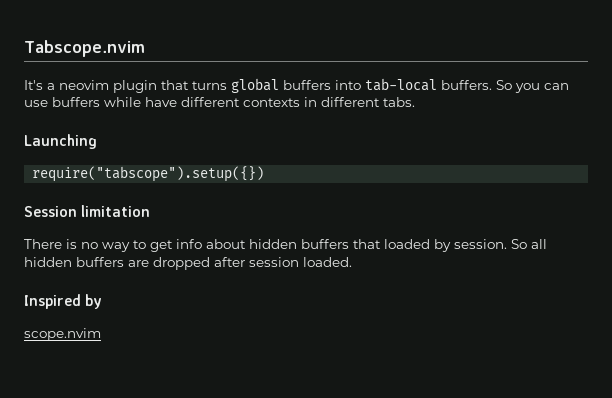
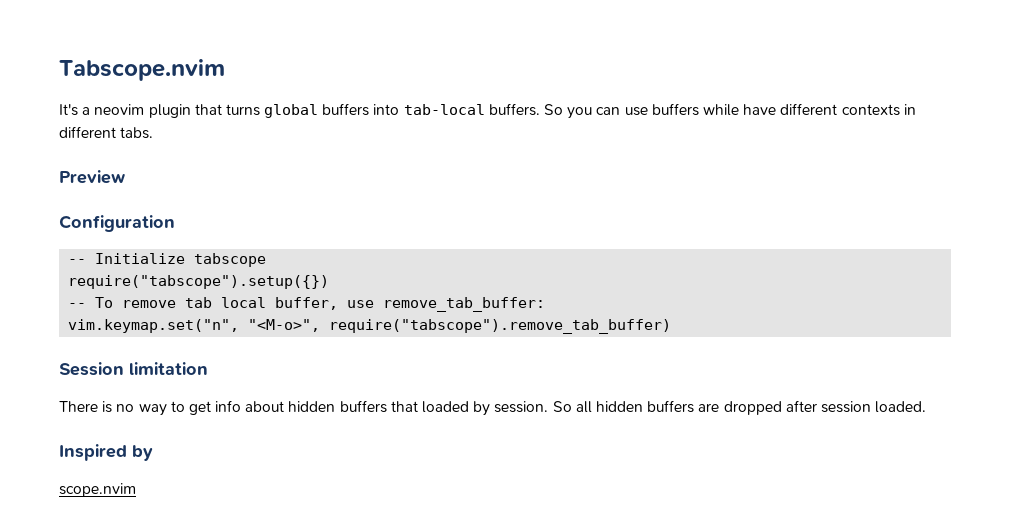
- Launching
+ Preview
+ Configuration
+ -- Initialize tabscope
  require("tabscope").setup({})
+ -- To remove tab local buffer, use remove_tab_buffer:
+ vim.keymap.set("n", "<M-o>", require("tabscope").remove_tab_buffer)

